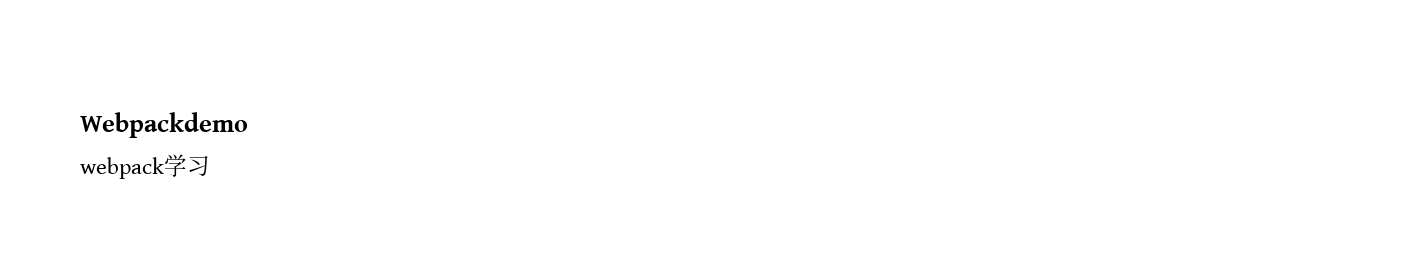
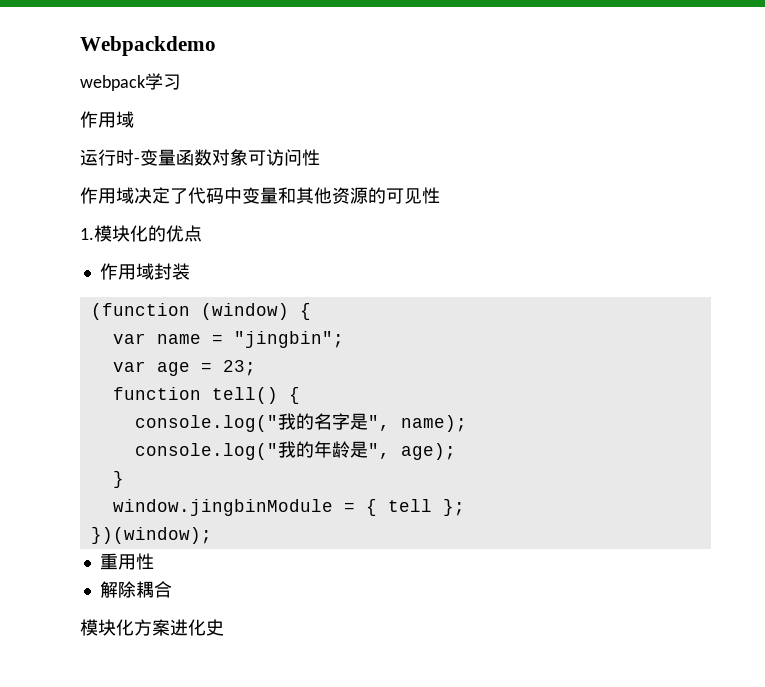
  webpack学习
+ 作用域
+ 运行时-变量函数对象可访问性
+ 作用域决定了代码中变量和其他资源的可见性
+ 1.模块化的优点
+ 作用域封装
+ (function (window) {
+ var name = "jingbin";
+ var age = 23;
+ function tell() {
+ console.log("我的名字是", name);
+ console.log("我的年龄是", age);
+ }
+ window.jingbinModule = { tell };
+ })(window);
+ 重用性
+ 解除耦合
+ 模块化方案进化史

